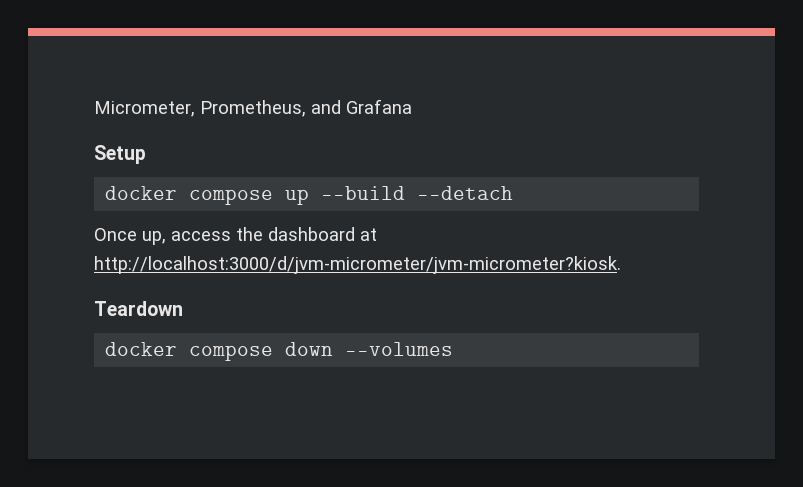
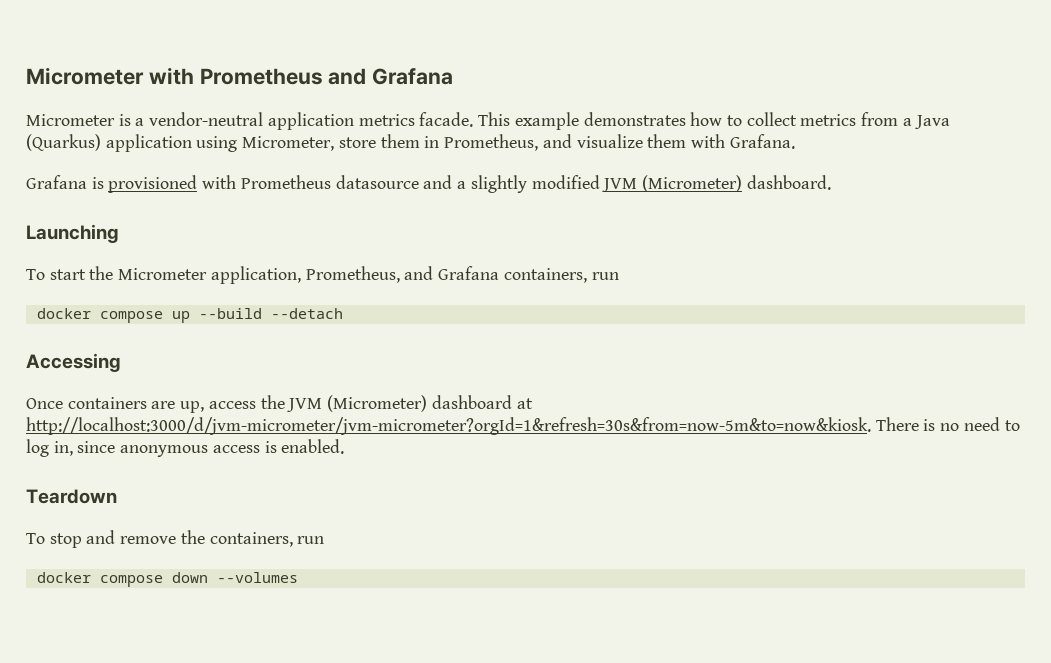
- Micrometer, Prometheus, and Grafana
- Setup
+ Micrometer with Prometheus and Grafana
+ Micrometer is a vendor-neutral application metrics facade. This example demonstrates how to collect metrics from a Java (Quarkus) application using Micrometer, store them in Prometheus, and visualize them with Grafana.
+ Grafana is provisioned with Prometheus datasource and a slightly modified JVM (Micrometer) dashboard.
+ Launching
+ To start the Micrometer application, Prometheus, and Grafana containers, run
+ Accessing
- Once up, access the dashboard at http://localhost:3000/d/jvm-micrometer/jvm-micrometer?kiosk.
+ Once containers are up, access the JVM (Micrometer) dashboard at http://localhost:3000/d/jvm-micrometer/jvm-micrometer?orgId=1&refresh=30s&from=now-5m&to=now&kiosk. There is no need to log in, since anonymous access is enabled.
  Teardown
+ To stop and remove the containers, run

